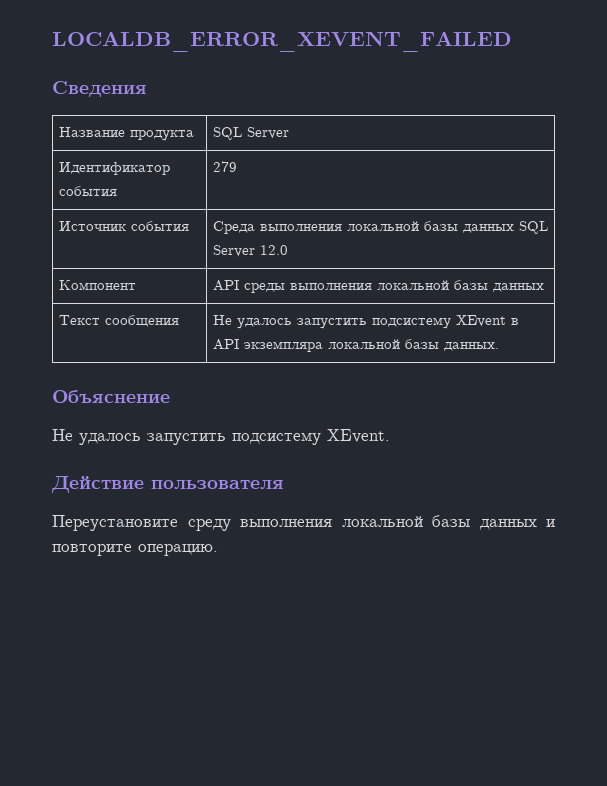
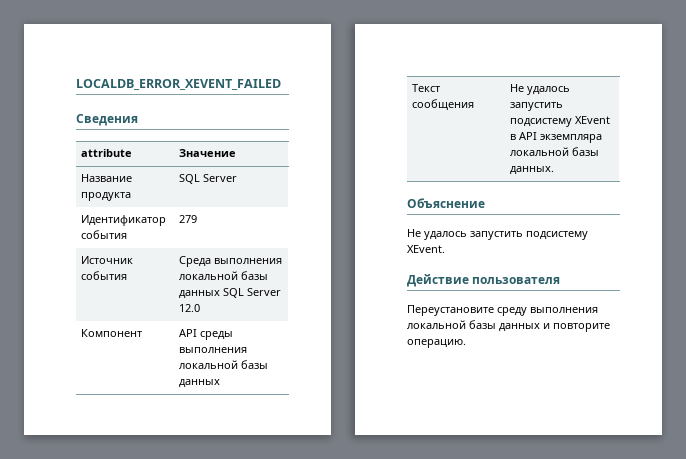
+ attribute | Значение

